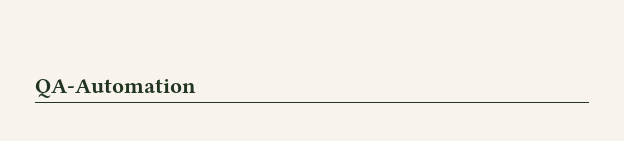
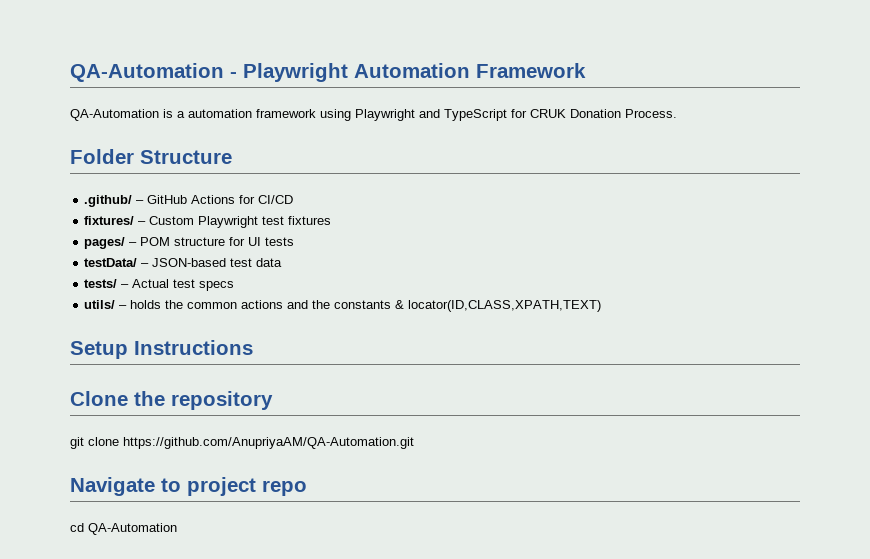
- QA-Automation
+ QA-Automation - Playwright Automation Framework
+ QA-Automation is a automation framework using Playwright and TypeScript for CRUK Donation Process.
+ Folder Structure
+ .github/ – GitHub Actions for CI/CD
+ fixtures/ – Custom Playwright test fixtures
+ pages/ – POM structure for UI tests
+ testData/ – JSON-based test data
+ tests/ – Actual test specs
+ utils/ – holds the common actions and the constants & locator(ID,CLASS,XPATH,TEXT)
+ Setup Instructions
+ Clone the repository
+ git clone https://github.com/AnupriyaAM/QA-Automation.git
+ Navigate to project repo
+ cd QA-Automation

